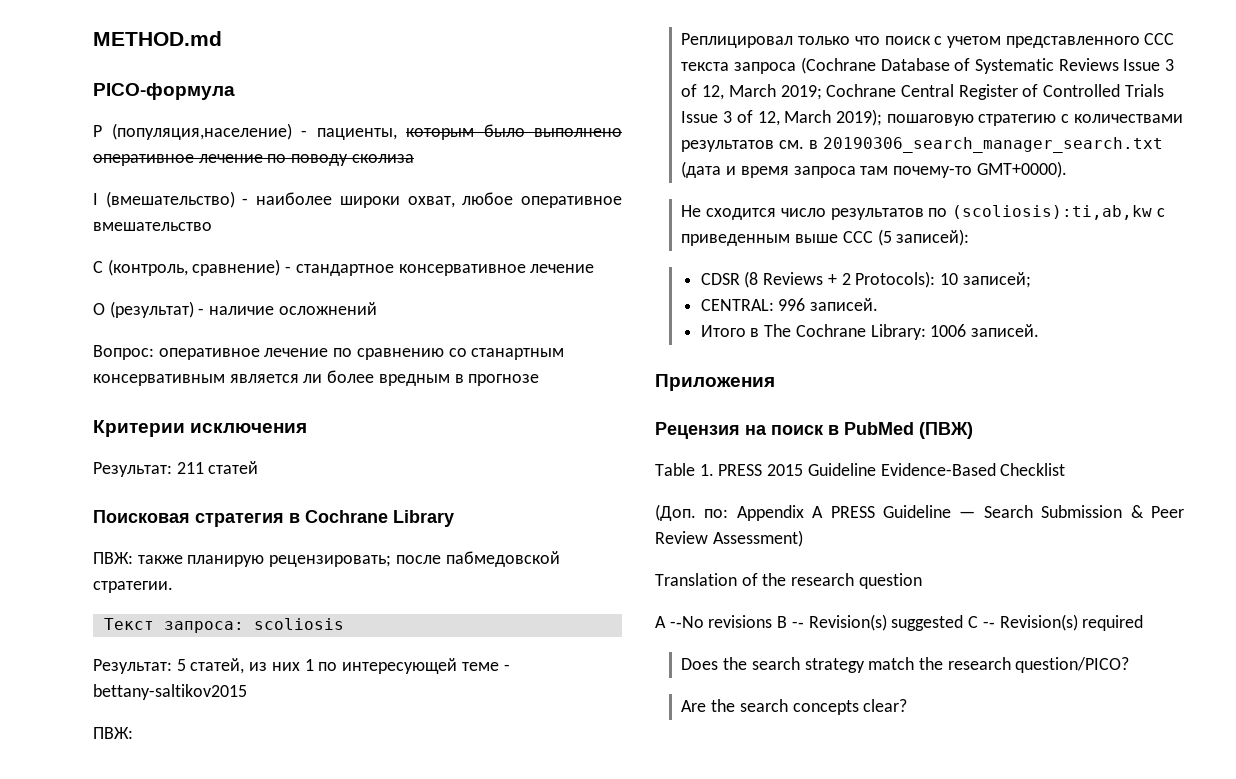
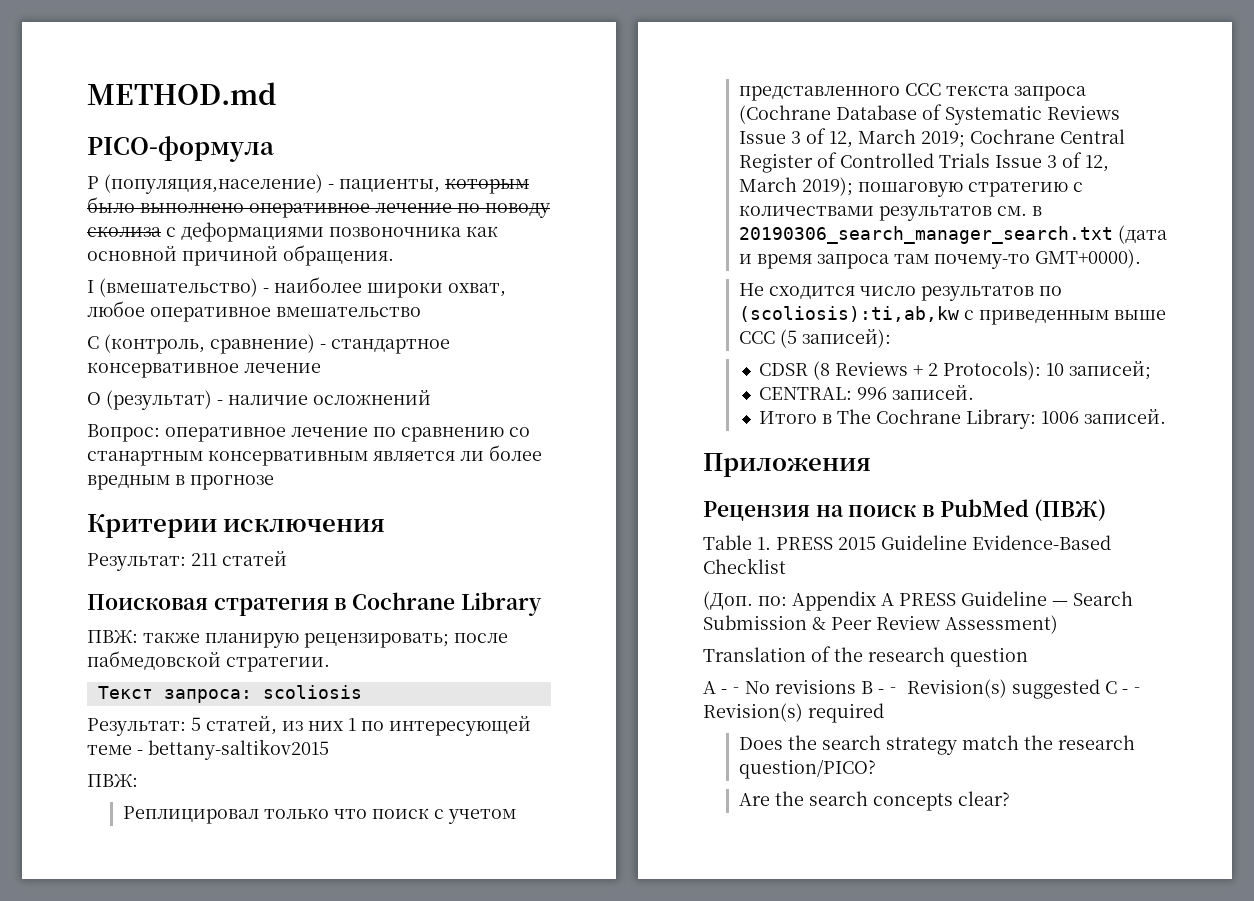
- P (популяция,население) - пациенты, которым было выполнено оперативное лечение по поводу сколиза
+ P (популяция,население) - пациенты, которым было выполнено оперативное лечение по поводу сколиза с деформациями позвоночника как основной причиной обращения.

